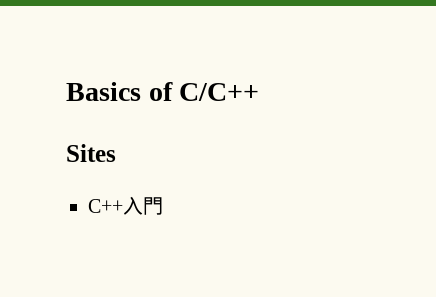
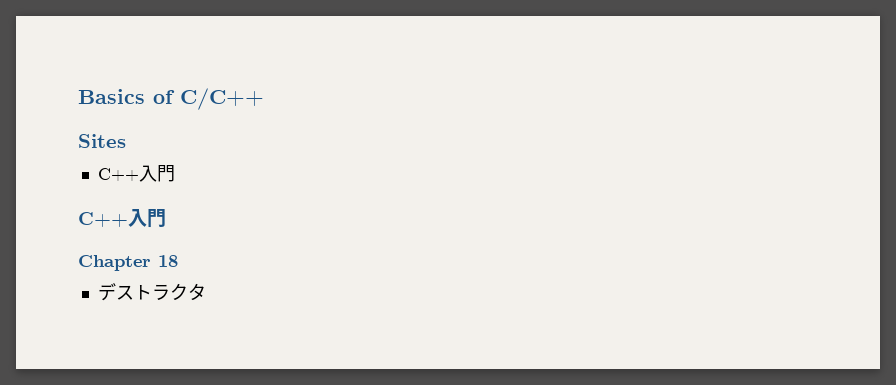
  Sites
  C++入門
+ C++入門
+ Chapter 18
+ デストラクタ

